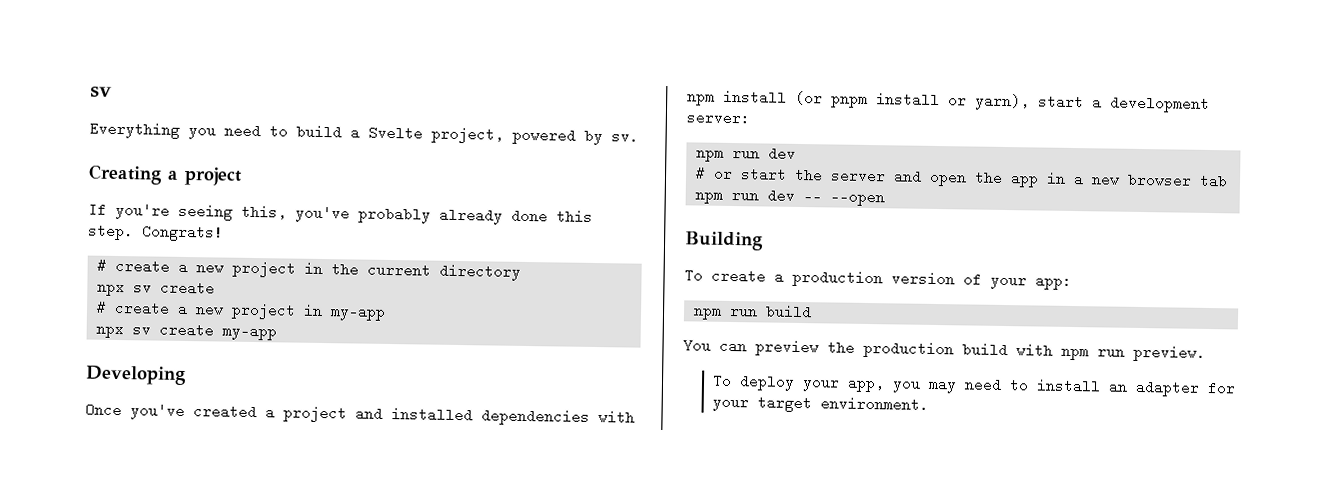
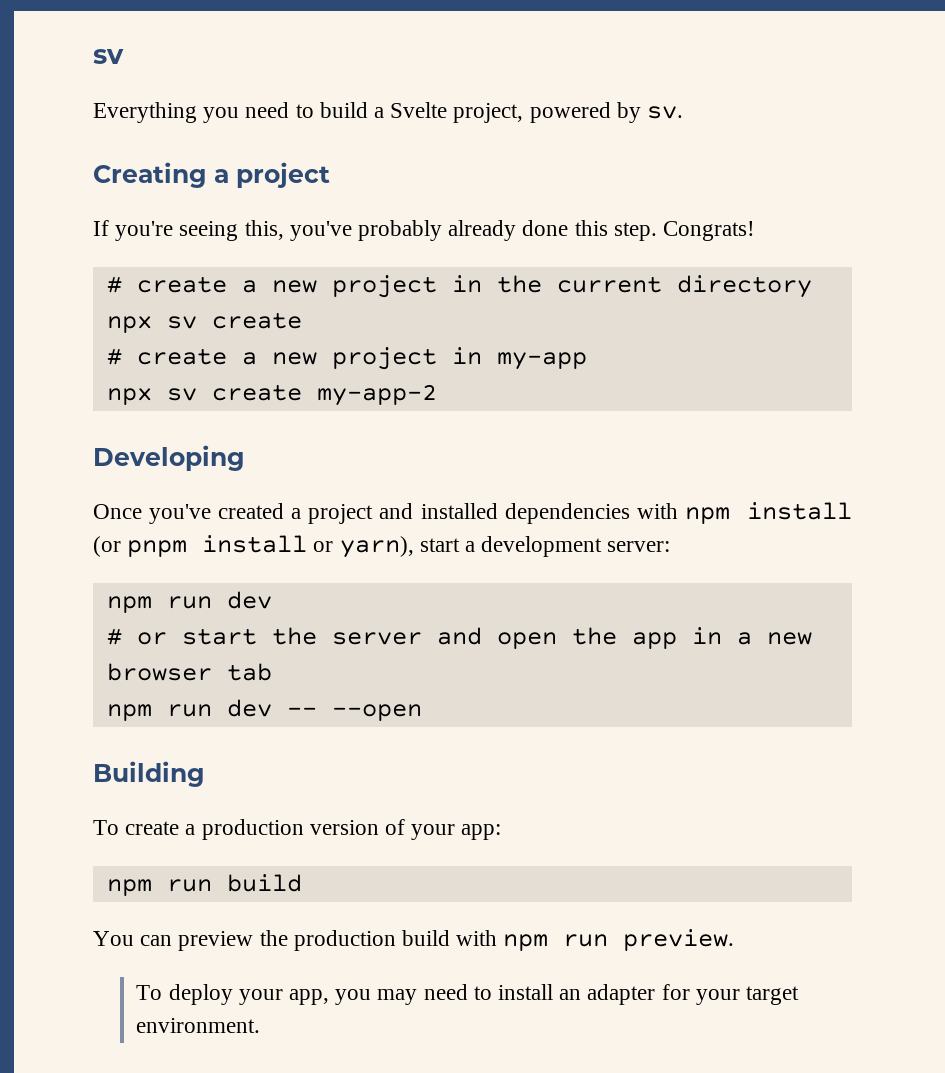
- npx sv create my-app
+ npx sv create my-app-2

